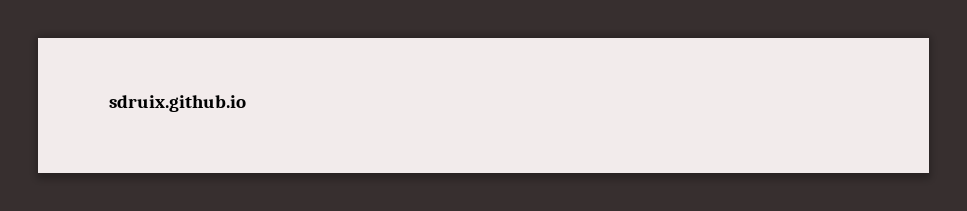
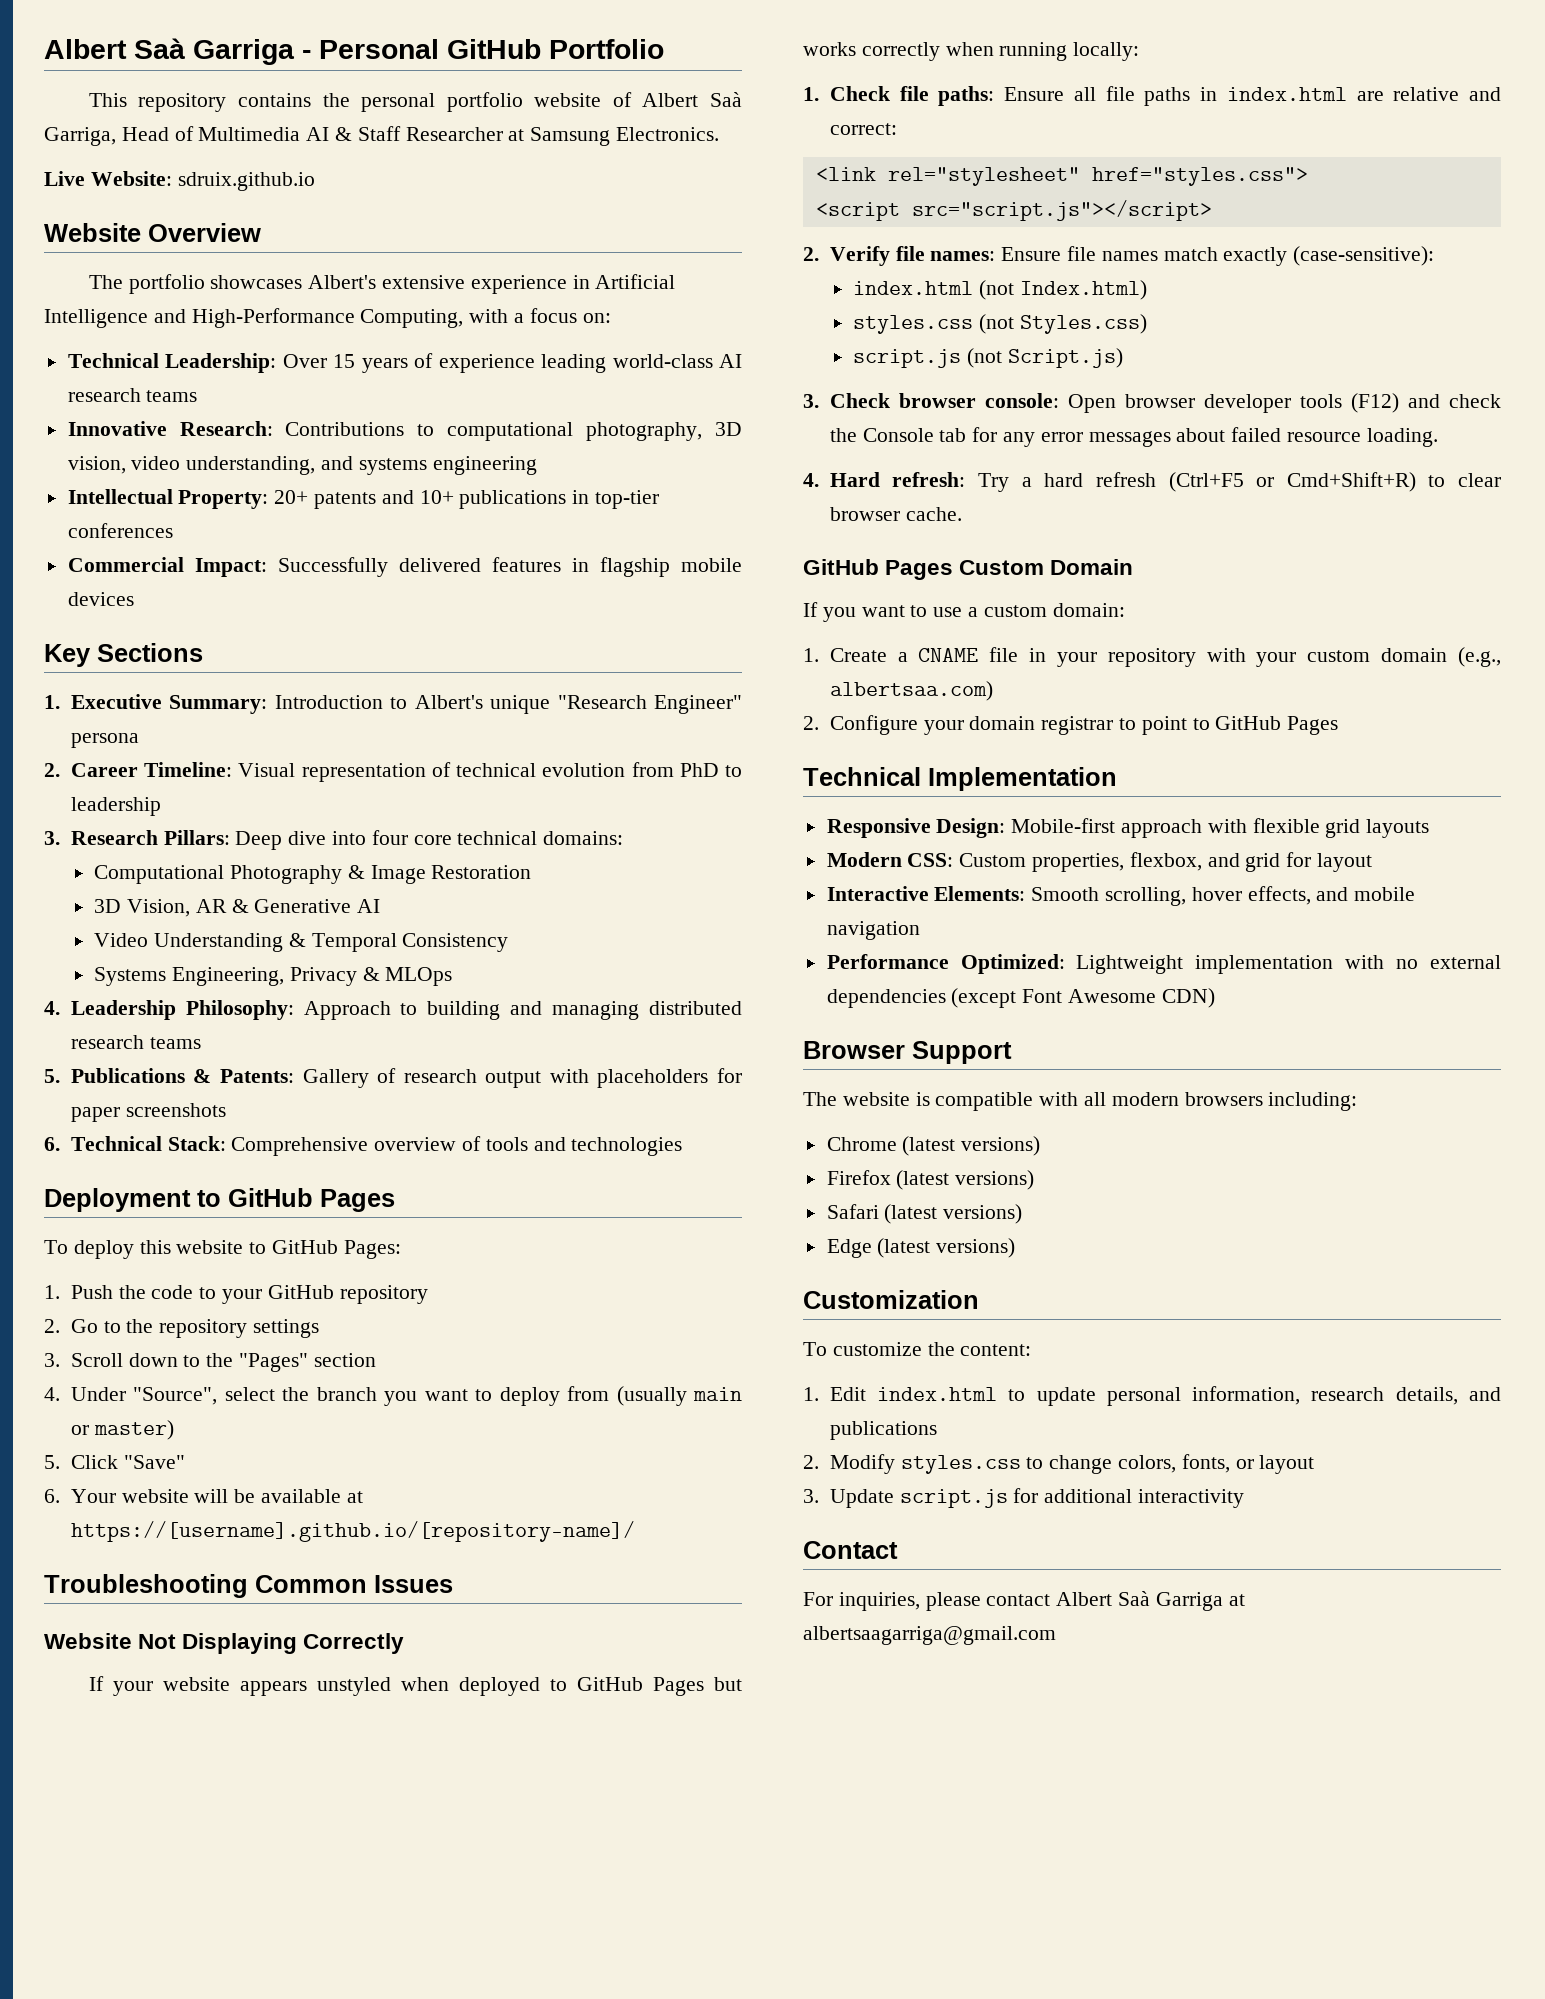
- sdruix.github.io
+ Albert Saà Garriga - Personal GitHub Portfolio
+ This repository contains the personal portfolio website of Albert Saà Garriga, Head of Multimedia AI & Staff Researcher at Samsung Electronics.
+ Live Website: sdruix.github.io
+ Website Overview
+ The portfolio showcases Albert's extensive experience in Artificial Intelligence and High-Performance Computing, with a focus on:
+ Technical Leadership: Over 15 years of experience leading world-class AI research teams
+ Innovative Research: Contributions to computational photography, 3D vision, video understanding, and systems engineering
+ Intellectual Property: 20+ patents and 10+ publications in top-tier conferences
+ Commercial Impact: Successfully delivered features in flagship mobile devices
+ Key Sections
+ 1. Executive Summary: Introduction to Albert's unique "Research Engineer" persona
+ 2. Career Timeline: Visual representation of technical evolution from PhD to leadership
+ 3. Research Pillars: Deep dive into four core technical domains:
+ Computational Photography & Image Restoration
+ 3D Vision, AR & Generative AI
+ Video Understanding & Temporal Consistency
+ Systems Engineering, Privacy & MLOps
+ 4. Leadership Philosophy: Approach to building and managing distributed research teams
+ 5. Publications & Patents: Gallery of research output with placeholders for paper screenshots
+ 6. Technical Stack: Comprehensive overview of tools and technologies
+ Deployment to GitHub Pages
+ To deploy this website to GitHub Pages:
+ 1. Push the code to your GitHub repository
+ 2. Go to the repository settings
+ 3. Scroll down to the "Pages" section
+ 4. Under "Source", select the branch you want to deploy from (usually main or master)
+ 5. Click "Save"
+ 6. Your website will be available at https://[username].github.io/[repository-name]/
+ Troubleshooting Common Issues
+ Website Not Displaying Correctly
+ If your website appears unstyled when deployed to GitHub Pages but works correctly when running locally:
+ 1. Check file paths: Ensure all file paths in index.html are relative and correct:
+ <link rel="stylesheet" href="styles.css">
+ <script src="script.js"></script>
+ 2. Verify file names: Ensure file names match exactly (case-sensitive):
+ index.html (not Index.html)
+ styles.css (not Styles.css)
+ script.js (not Script.js)
+ 3. Check browser console: Open browser developer tools (F12) and check the Console tab for any error messages about failed resource loading.
+ 4. Hard refresh: Try a hard refresh (Ctrl+F5 or Cmd+Shift+R) to clear browser cache.
+ GitHub Pages Custom Domain
+ If you want to use a custom domain:
+ 1. Create a CNAME file in your repository with your custom domain (e.g., albertsaa.com)
+ 2. Configure your domain registrar to point to GitHub Pages
+ Technical Implementation
+ Responsive Design: Mobile-first approach with flexible grid layouts
+ Modern CSS: Custom properties, flexbox, and grid for layout
+ Interactive Elements: Smooth scrolling, hover effects, and mobile navigation
+ Performance Optimized: Lightweight implementation with no external dependencies (except Font Awesome CDN)
+ Browser Support
+ The website is compatible with all modern browsers including:
+ Chrome (latest versions)
+ Firefox (latest versions)
+ Safari (latest versions)
+ Edge (latest versions)
+ Customization
+ To customize the content:
+ 1. Edit index.html to update personal information, research details, and publications
+ 2. Modify styles.css to change colors, fonts, or layout
+ 3. Update script.js for additional interactivity
+ Contact
+ For inquiries, please contact Albert Saà Garriga at albertsaagarriga@gmail.com

